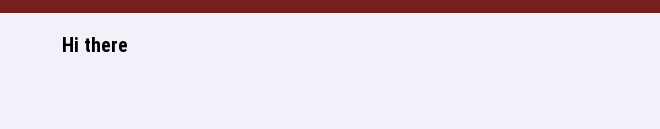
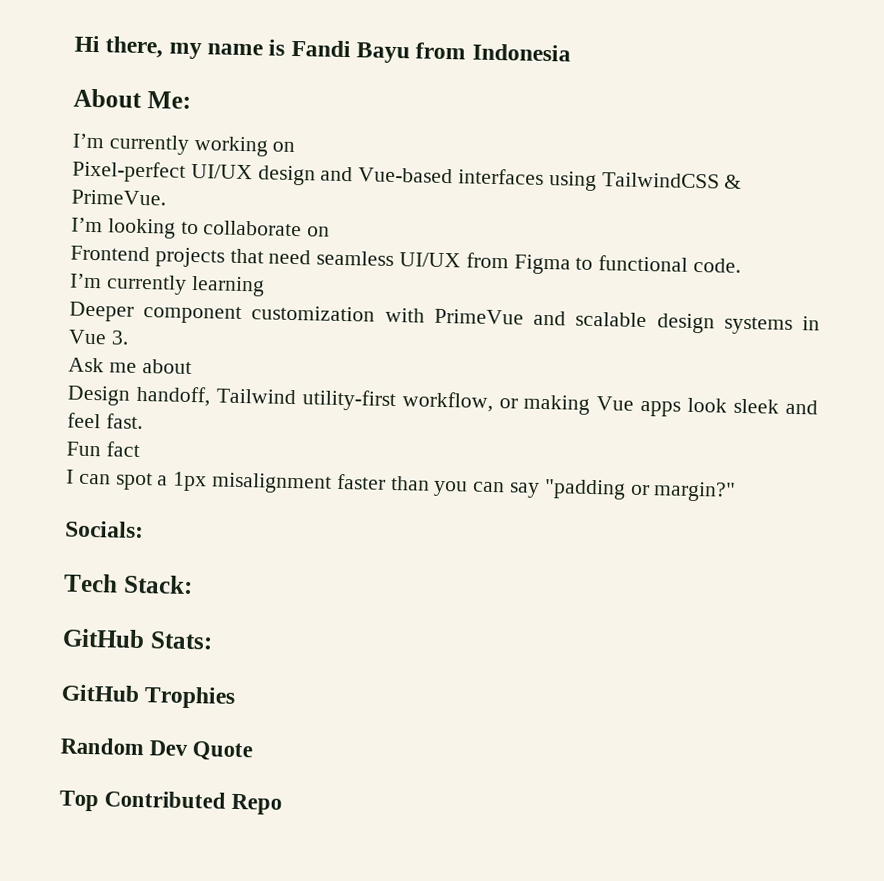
- Hi there
+ Hi there, my name is Fandi Bayu from Indonesia
+ About Me:
+ I’m currently working on
+ Pixel-perfect UI/UX design and Vue-based interfaces using TailwindCSS & PrimeVue.
+ I’m looking to collaborate on
+ Frontend projects that need seamless UI/UX from Figma to functional code.
+ I’m currently learning
+ Deeper component customization with PrimeVue and scalable design systems in Vue 3.
+ Ask me about
+ Design handoff, Tailwind utility-first workflow, or making Vue apps look sleek and feel fast.
+ Fun fact
+ I can spot a 1px misalignment faster than you can say "padding or margin?"
+ Socials:
+ Tech Stack:
+ GitHub Stats:
+ GitHub Trophies
+ Random Dev Quote
+ Top Contributed Repo

